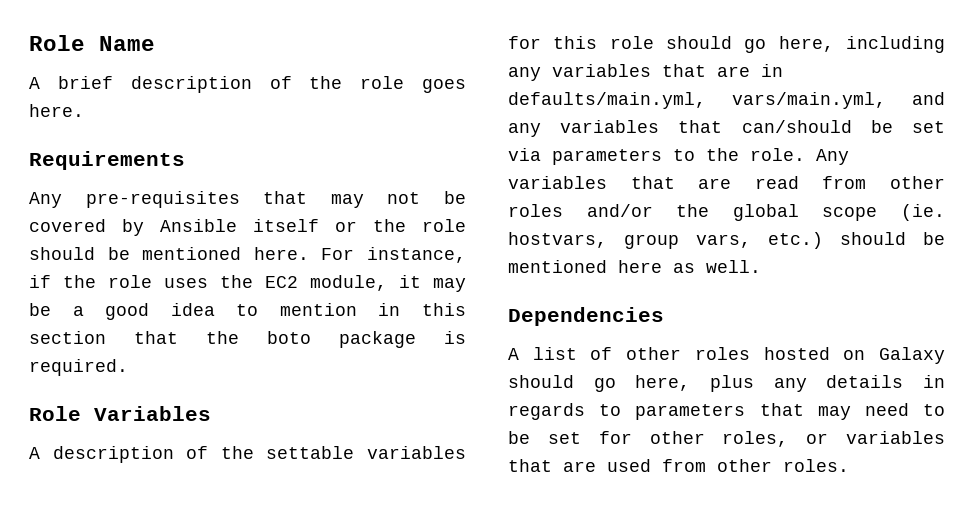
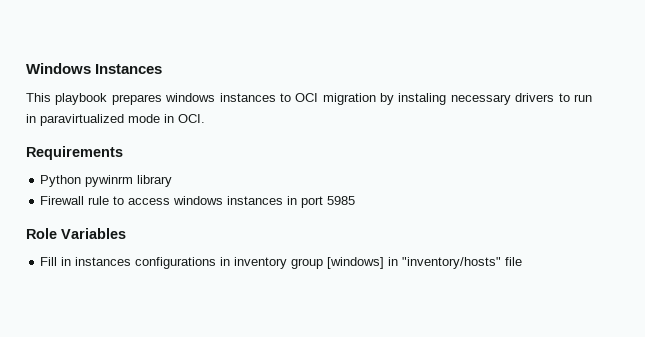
- Role Name
- A brief description of the role goes here.
+ Windows Instances
+ This playbook prepares windows instances to OCI migration by instaling necessary drivers to run in paravirtualized mode in OCI.
  Requirements
- Any pre-requisites that may not be covered by Ansible itself or the role should be mentioned here. For instance, if the role uses the EC2 module, it may be a good idea to mention in this section that the boto package is required.
+ Python pywinrm library
+ Firewall rule to access windows instances in port 5985
  Role Variables
- A description of the settable variables for this role should go here, including any variables that are in defaults/main.yml, vars/main.yml, and any variables that can/should be set via parameters to the role. Any variables that are read from other roles and/or the global scope (ie. hostvars, group vars, etc.) should be mentioned here as well.
- Dependencies
- A list of other roles hosted on Galaxy should go here, plus any details in regards to parameters that may need to be set for other roles, or variables that are used from other roles.
+ Fill in instances configurations in inventory group [windows] in "inventory/hosts" file

